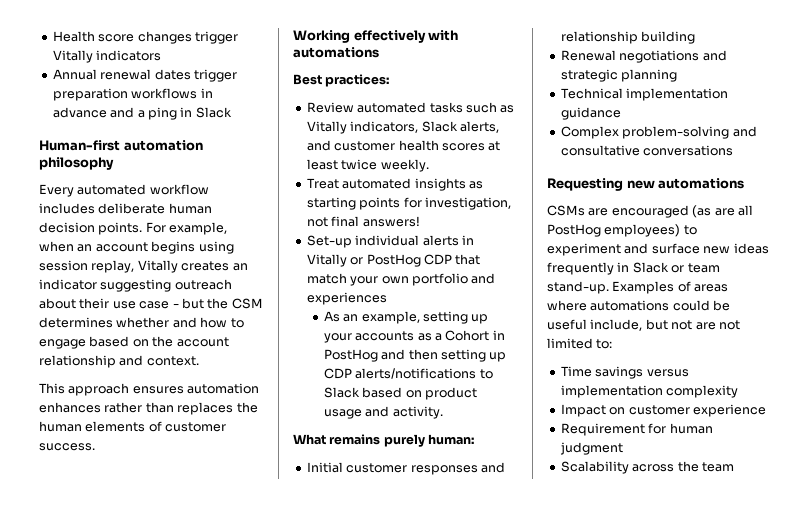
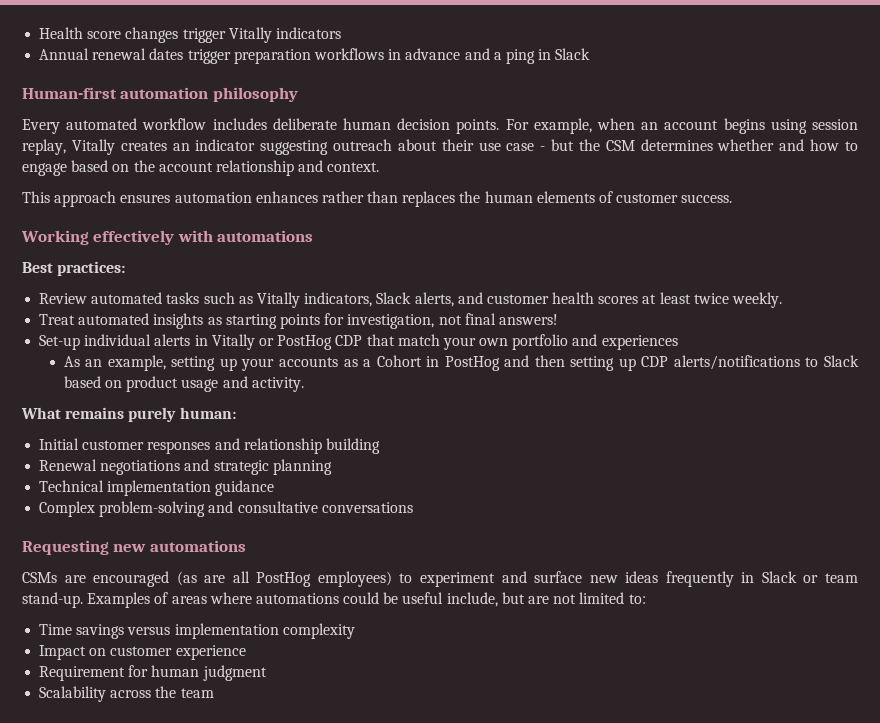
- Examples of areas where automations could be useful include, but not are not limited to:
+ Examples of areas where automations could be useful include, but are not limited to:

